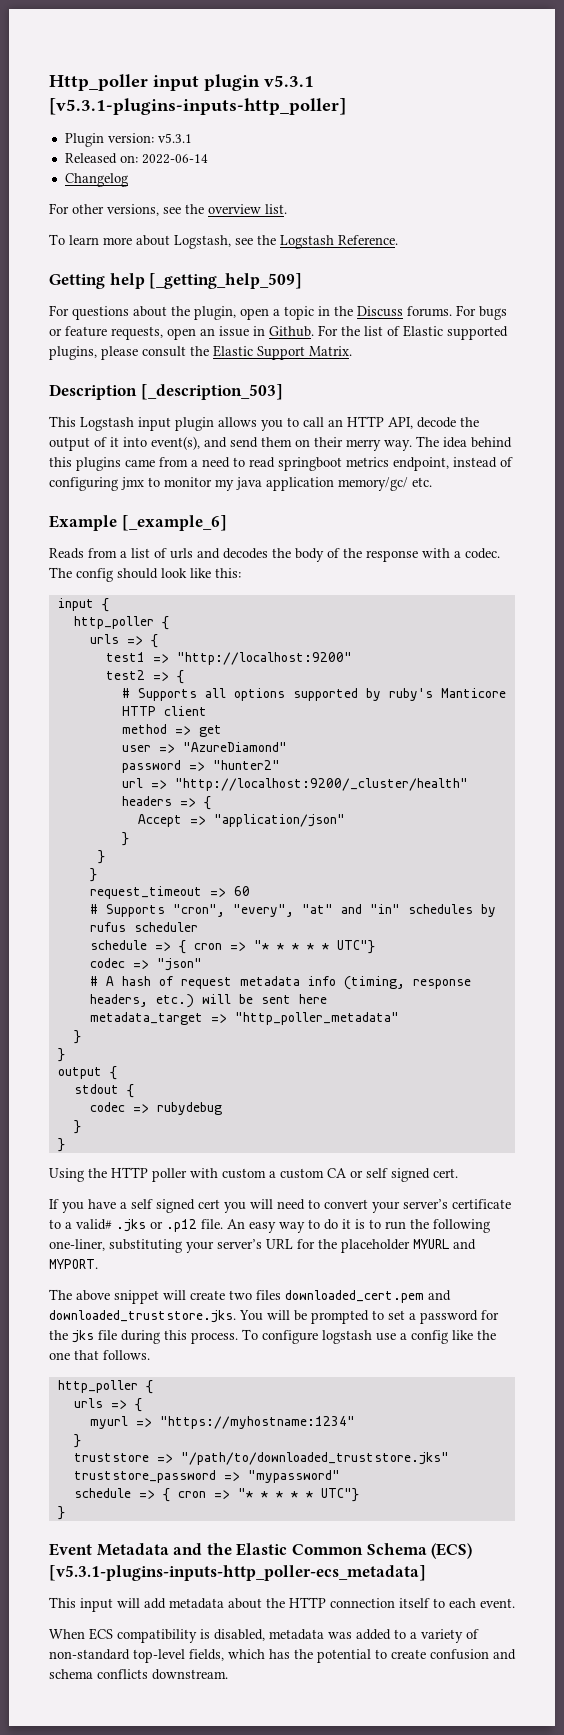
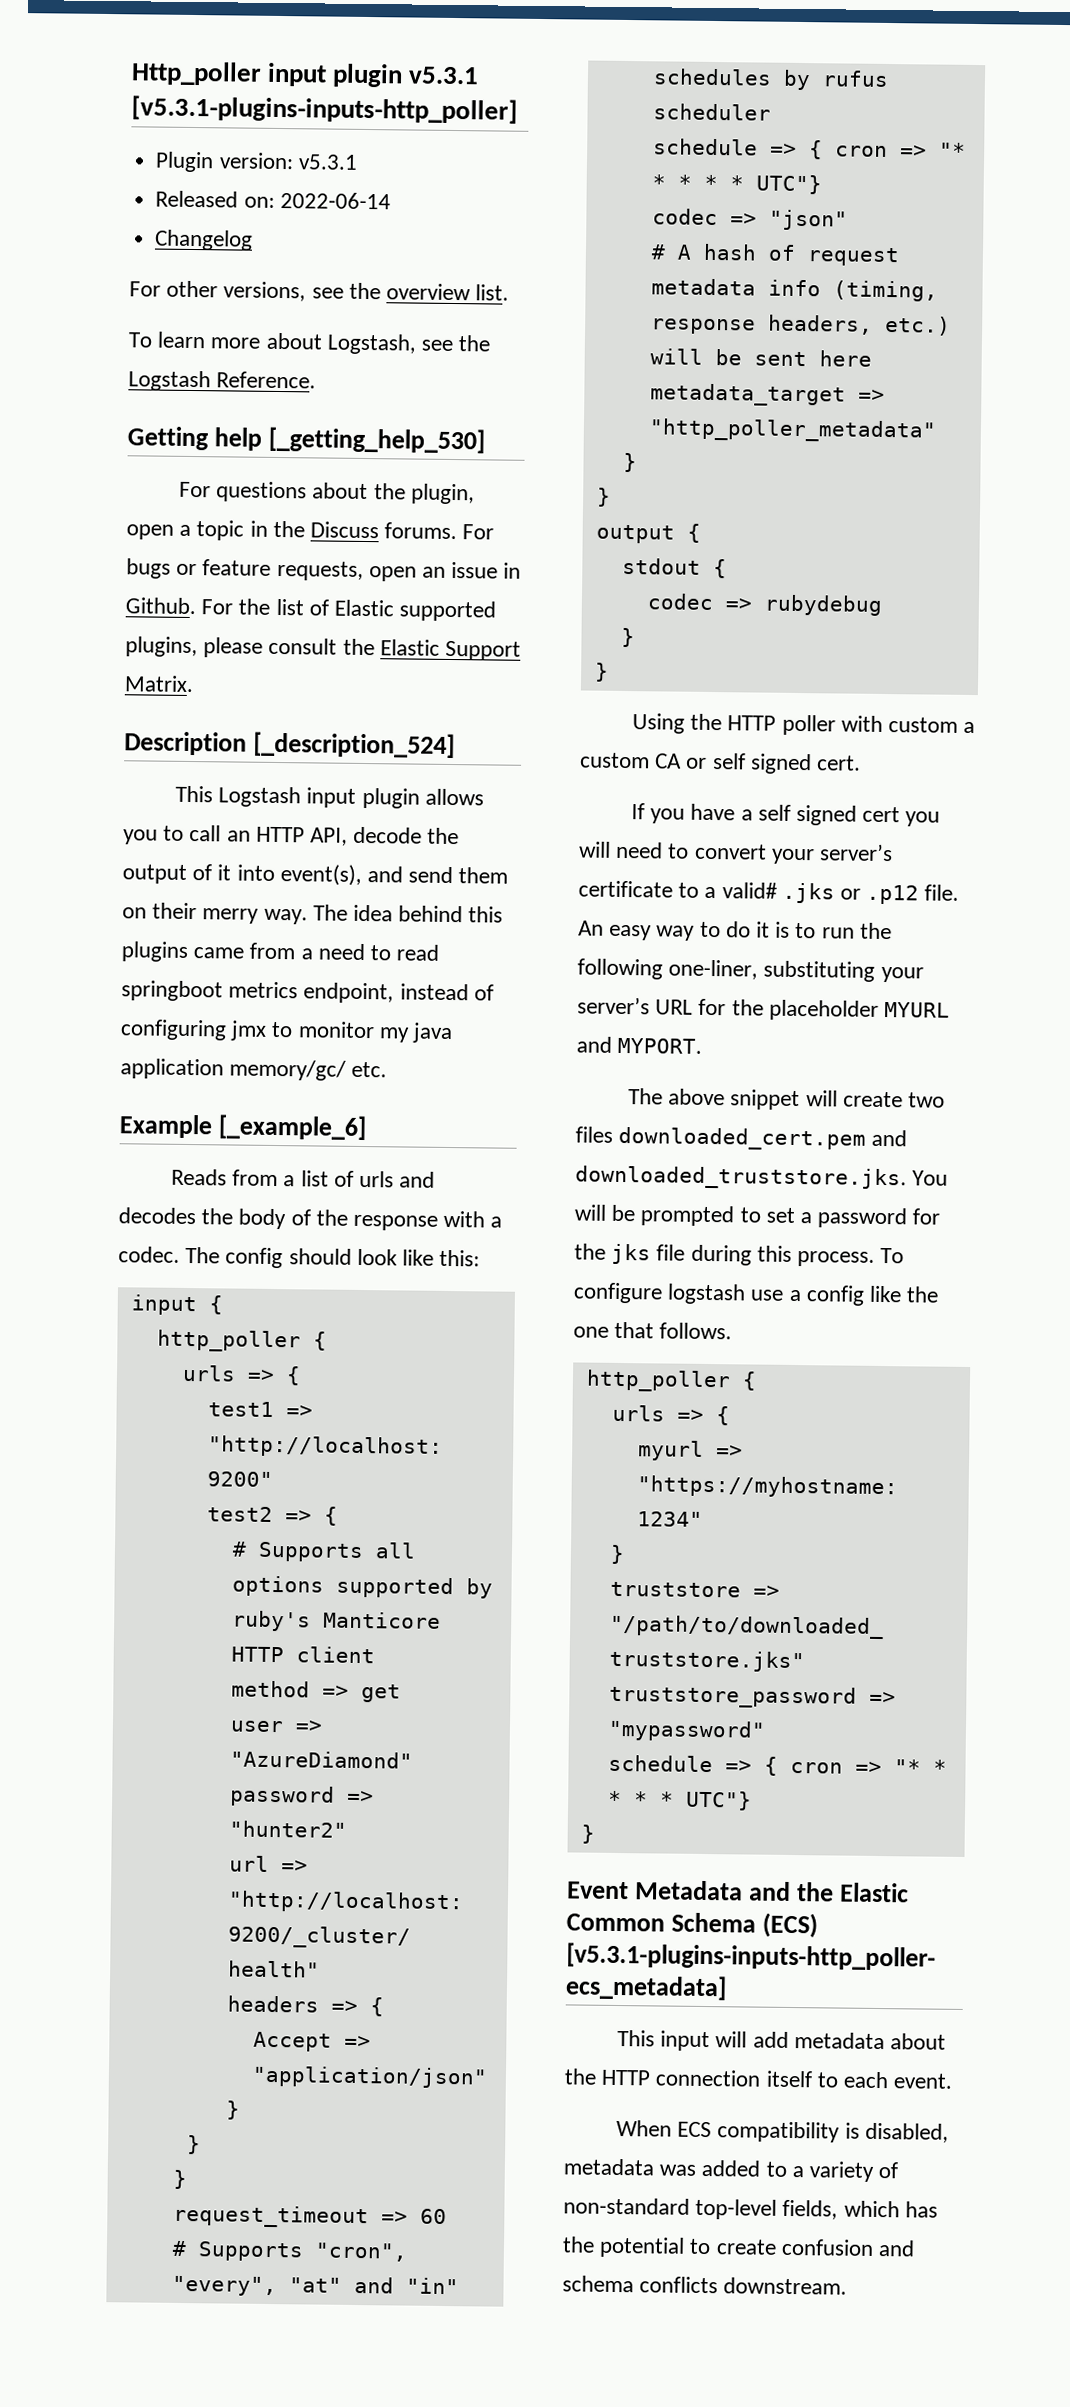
- Getting help [_getting_help_509]
+ Getting help [_getting_help_530]
- Description [_description_503]
+ Description [_description_524]

